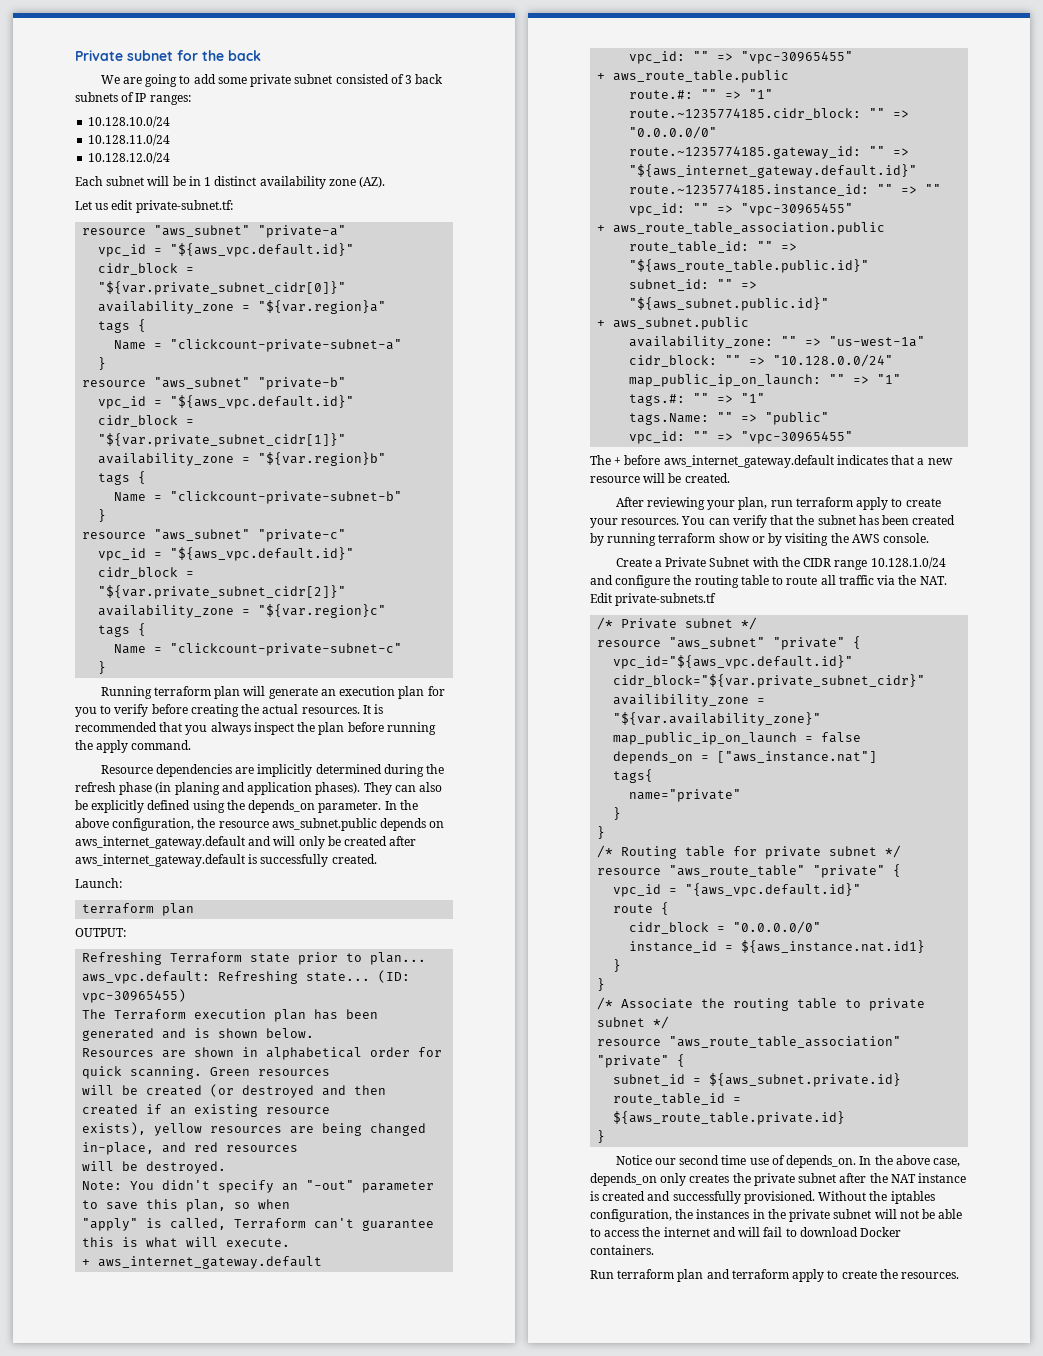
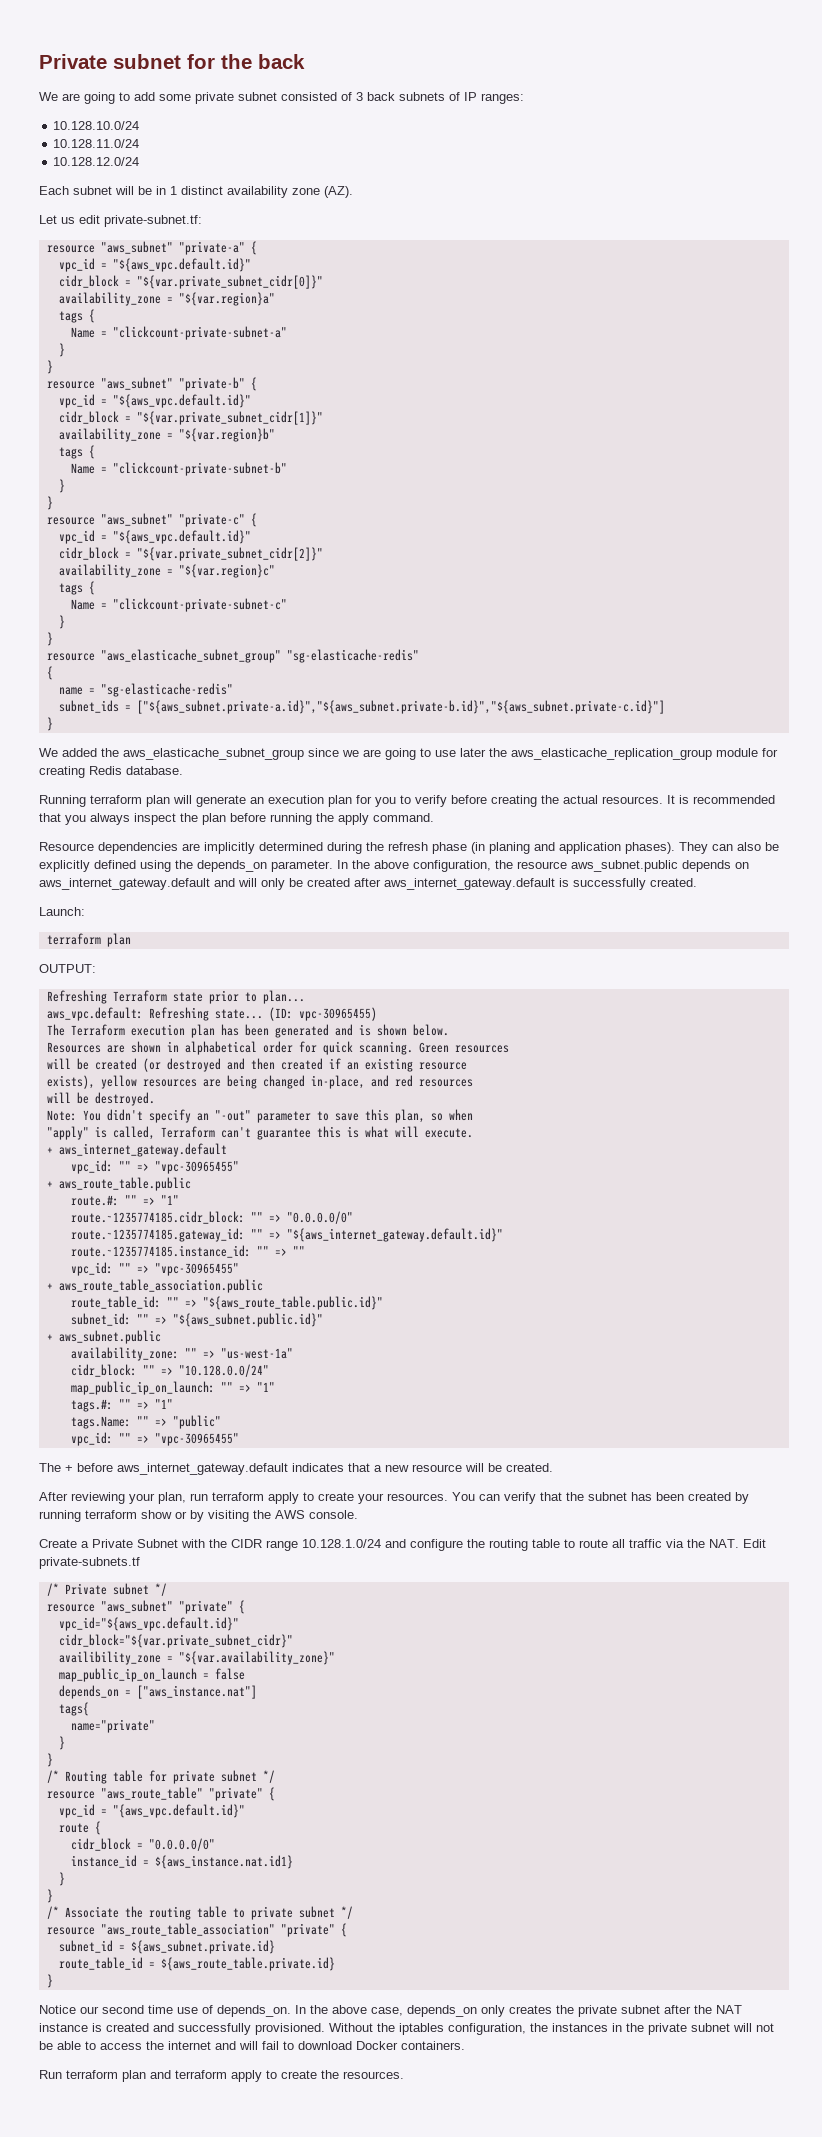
- resource "aws_subnet" "private-a"
+ resource "aws_subnet" "private-a" {
  Name = "clickcount-private-subnet-a"
+ }
- resource "aws_subnet" "private-b"
+ resource "aws_subnet" "private-b" {
  Name = "clickcount-private-subnet-b"
+ }
- resource "aws_subnet" "private-c"
+ resource "aws_subnet" "private-c" {
  Name = "clickcount-private-subnet-c"
  }
+ }
+ resource "aws_elasticache_subnet_group" "sg-elasticache-redis"
+ {
+ name = "sg-elasticache-redis"
+ subnet_ids = ["${aws_subnet.private-a.id}","${aws_subnet.private-b.id}","${aws_subnet.private-c.id}"]
+ }
+ We added the aws_elasticache_subnet_group since we are going to use later the aws_elasticache_replication_group module for creating Redis database.

